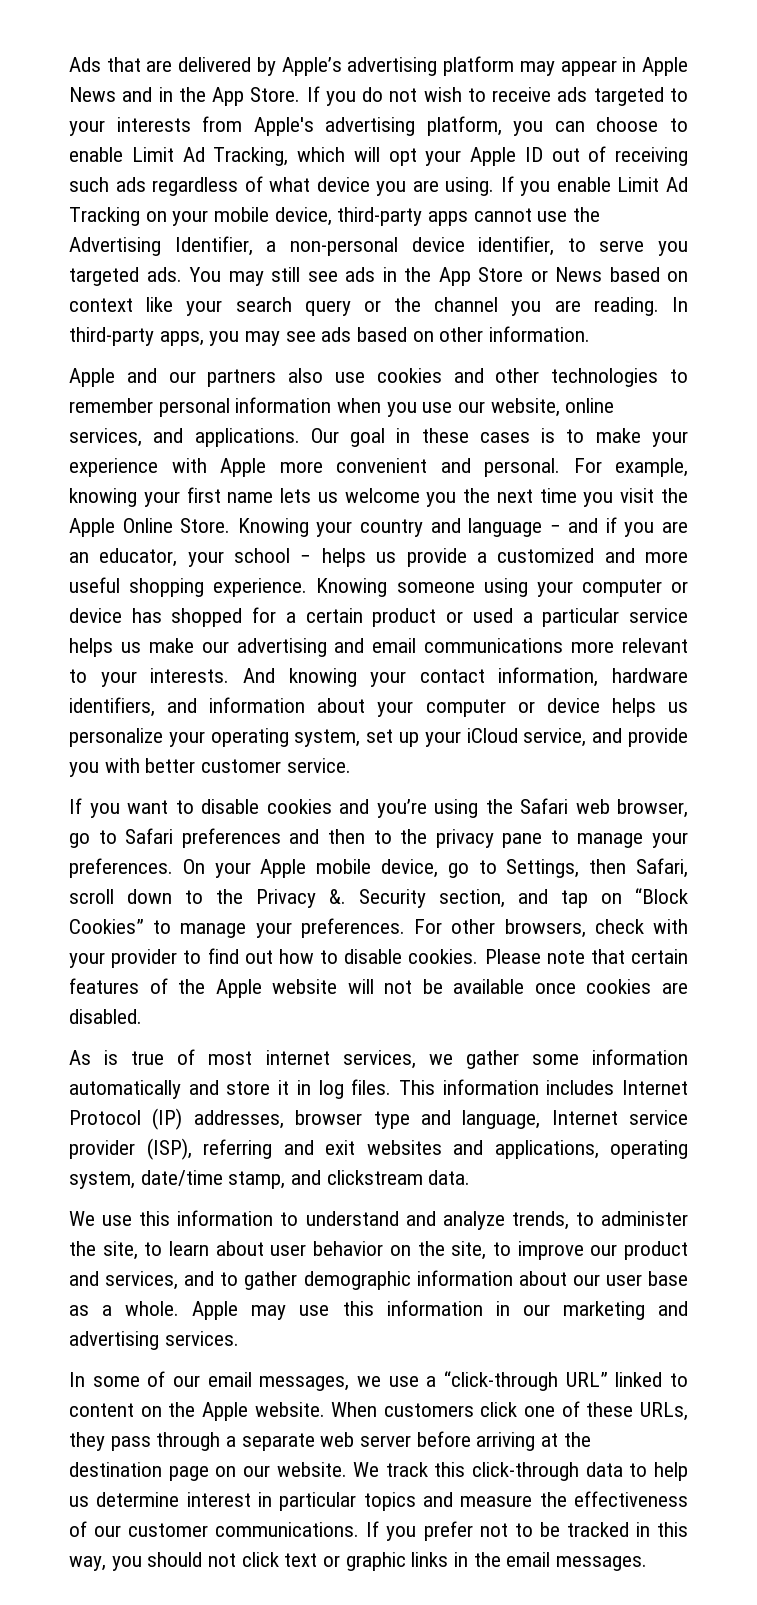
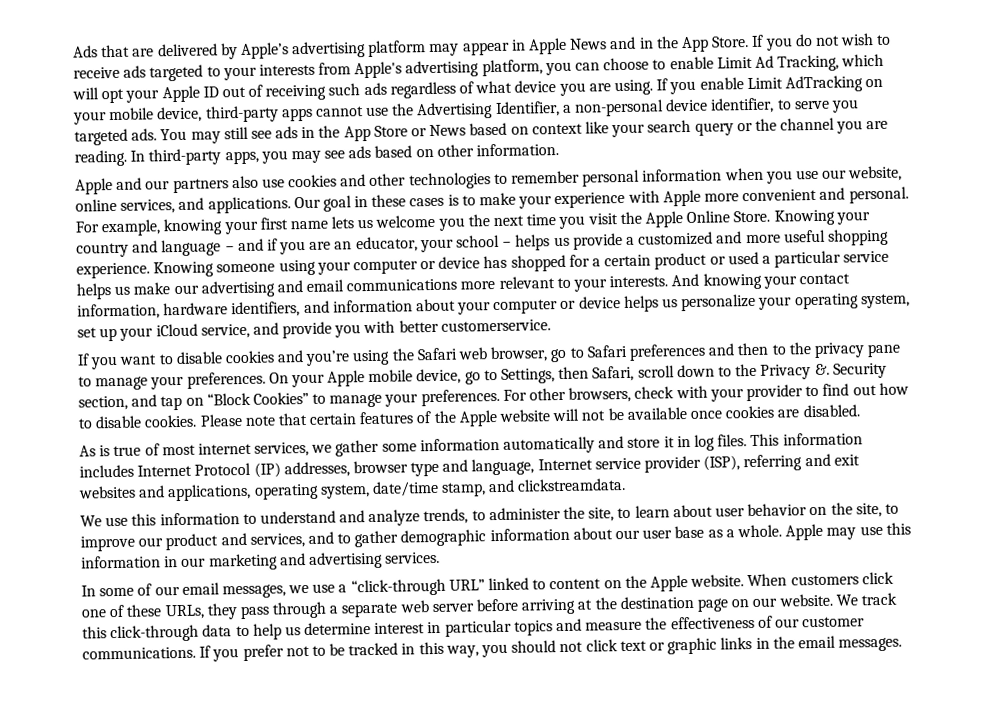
- If you enable Limit Ad Tracking on your mobile device, third-party apps cannot use the Advertising Identifier, a non-personal device identifier, to serve you targeted ads.
+ If you enable Limit AdTracking on your mobile device, third-party apps cannot use the Advertising Identifier, a non-personal device identifier, to serve you targeted ads.
- And knowing your contact information, hardware identifiers, and information about your computer or device helps us personalize your operating system, set up your iCloud service, and provide you with better customer service.
+ And knowing your contact information, hardware identifiers, and information about your computer or device helps us personalize your operating system, set up your iCloud service, and provide you with better customerservice.
- This information includes Internet Protocol (IP) addresses, browser type and language, Internet service provider (ISP), referring and exit websites and applications, operating system, date/time stamp, and clickstream data.
+ This information includes Internet Protocol (IP) addresses, browser type and language, Internet service provider (ISP), referring and exit websites and applications, operating system, date/time stamp, and clickstreamdata.

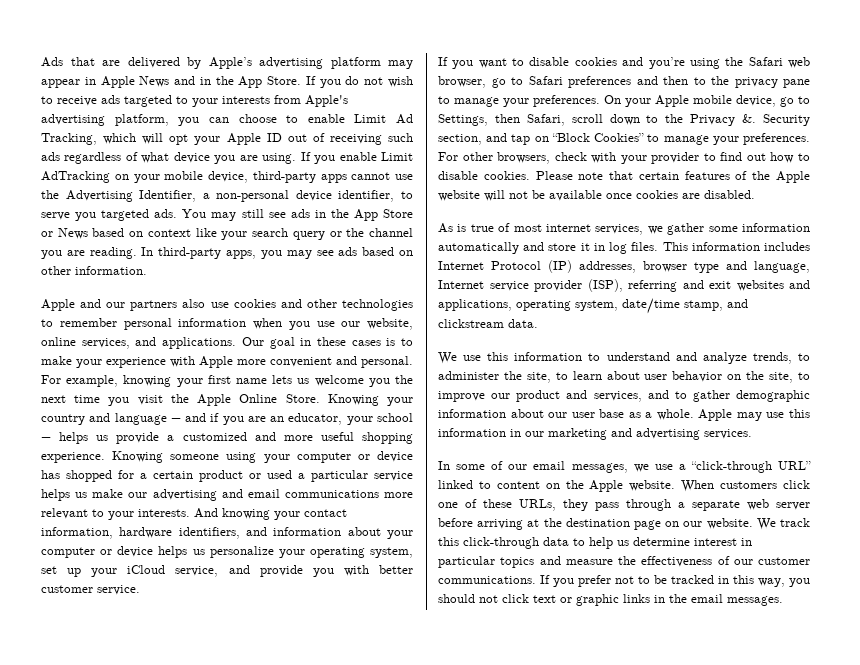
- And knowing your contact information, hardware identifiers, and information about your computer or device helps us personalize your operating system, set up your iCloud service, and provide you with better customerservice.
+ And knowing your contact information, hardware identifiers, and information about your computer or device helps us personalize your operating system, set up your iCloud service, and provide you with better customer service.
- This information includes Internet Protocol (IP) addresses, browser type and language, Internet service provider (ISP), referring and exit websites and applications, operating system, date/time stamp, and clickstreamdata.
+ This information includes Internet Protocol (IP) addresses, browser type and language, Internet service provider (ISP), referring and exit websites and applications, operating system, date/time stamp, and clickstream data.

